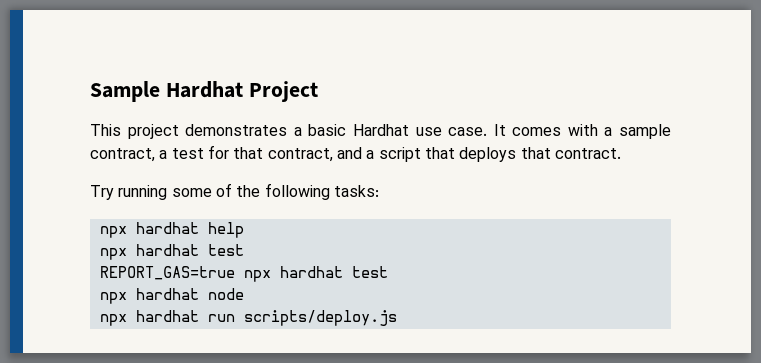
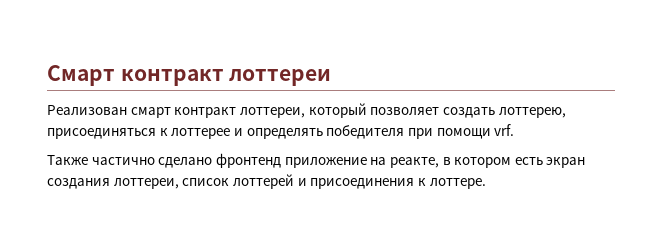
- Sample Hardhat Project
- This project demonstrates a basic Hardhat use case. It comes with a sample contract, a test for that contract, and a script that deploys that contract.
- Try running some of the following tasks:
- npx hardhat help
- npx hardhat test
- REPORT_GAS=true npx hardhat test
- npx hardhat node
- npx hardhat run scripts/deploy.js
+ Смарт контракт лоттереи
+ Реализован смарт контракт лоттереи, который позволяет создать лоттерею, присоединяться к лоттерее и определять победителя при помощи vrf.
+ Также частично сделано фронтенд приложение на реакте, в котором есть экран создания лоттереи, список лоттерей и присоединения к лоттере.

